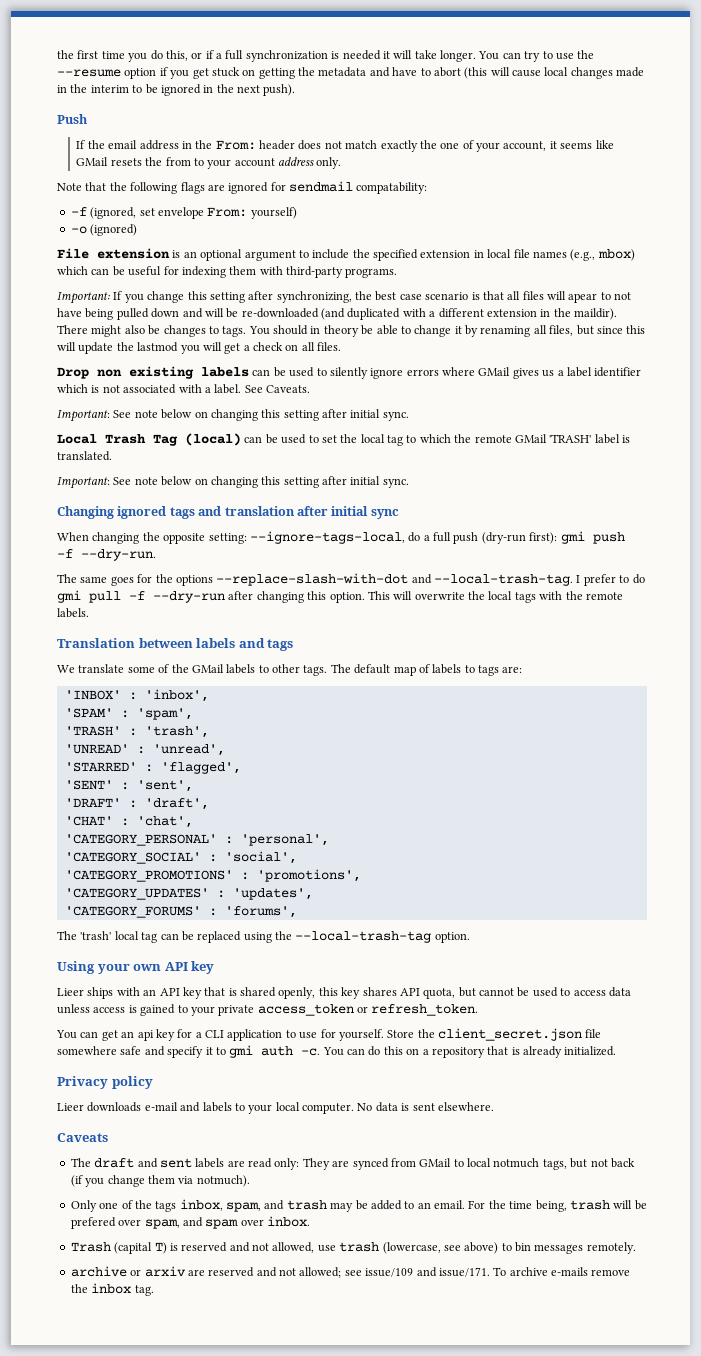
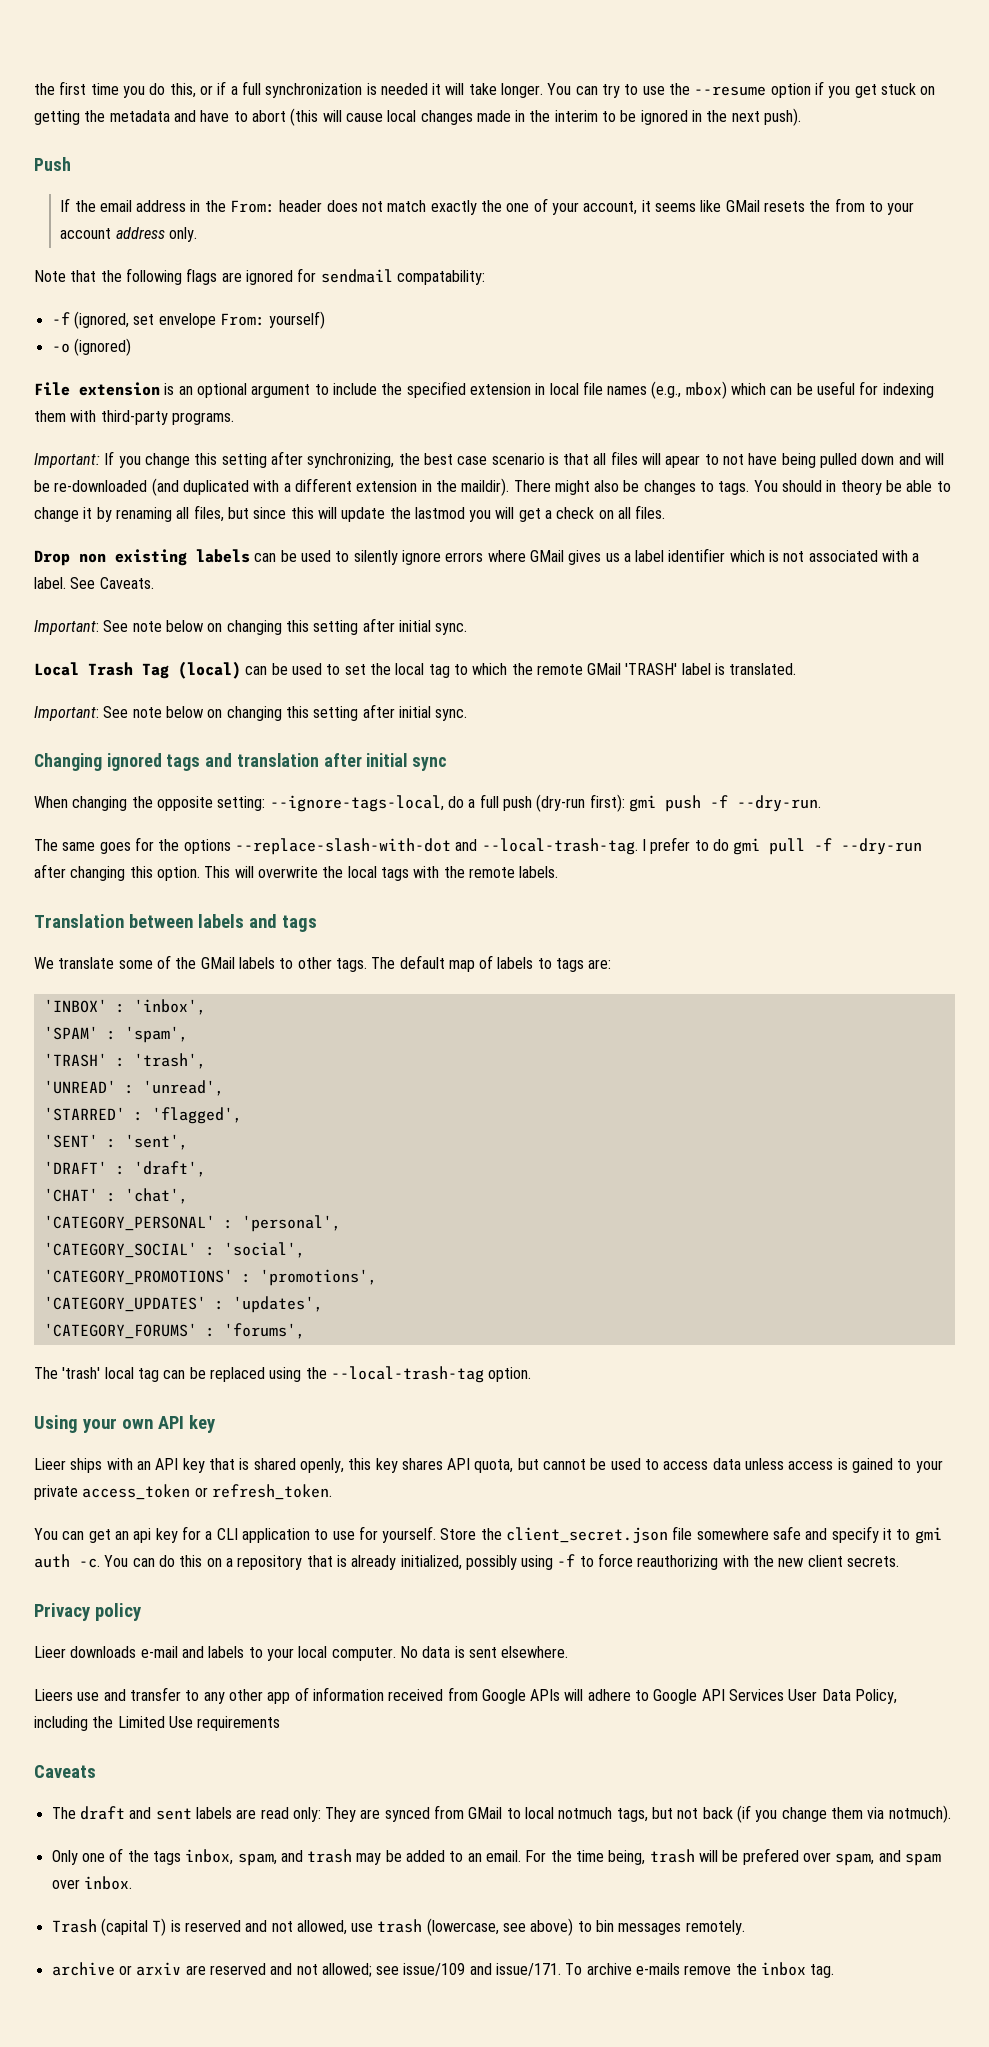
- You can do this on a repository that is already initialized.
+ You can do this on a repository that is already initialized, possibly using -f to force reauthorizing with the new client secrets.
+ Lieers use and transfer to any other app of information received from Google APIs will adhere to Google API Services User Data Policy, including the Limited Use requirements

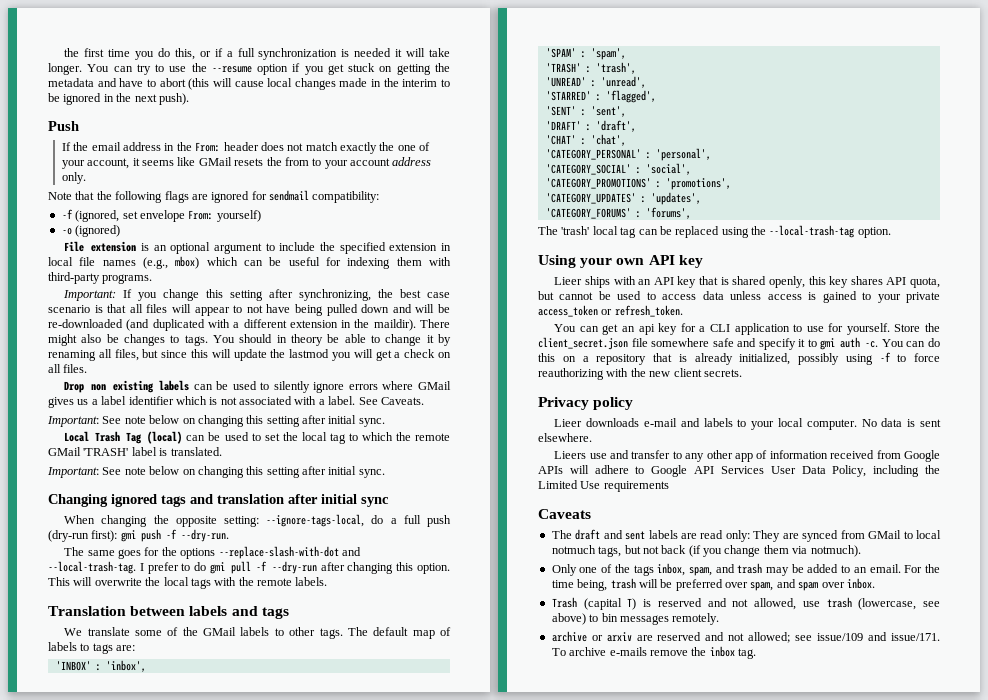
- Note that the following flags are ignored for sendmail compatability:
+ Note that the following flags are ignored for sendmail compatibility:
- Important: If you change this setting after synchronizing, the best case scenario is that all files will apear to not have being pulled down and will be re-downloaded (and duplicated with a different extension in the maildir).
+ Important: If you change this setting after synchronizing, the best case scenario is that all files will appear to not have being pulled down and will be re-downloaded (and duplicated with a different extension in the maildir).
- For the time being, trash will be prefered over spam, and spam over inbox.
+ For the time being, trash will be preferred over spam, and spam over inbox.

